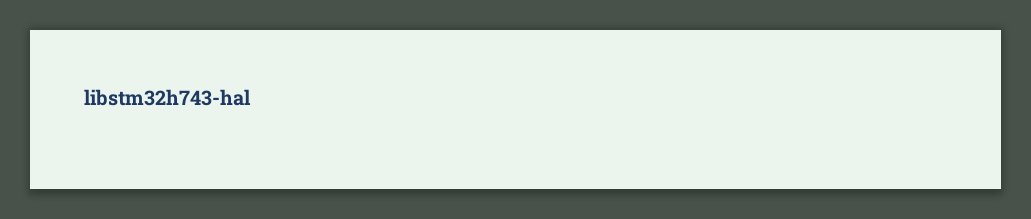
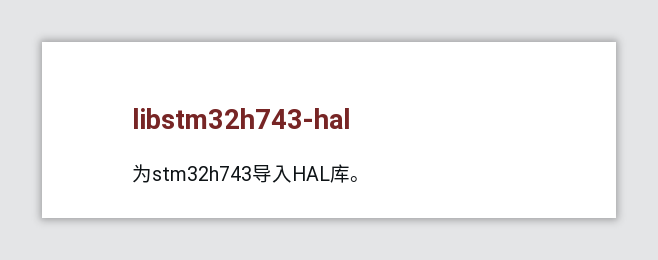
+ 为stm32h743导入HAL库。

